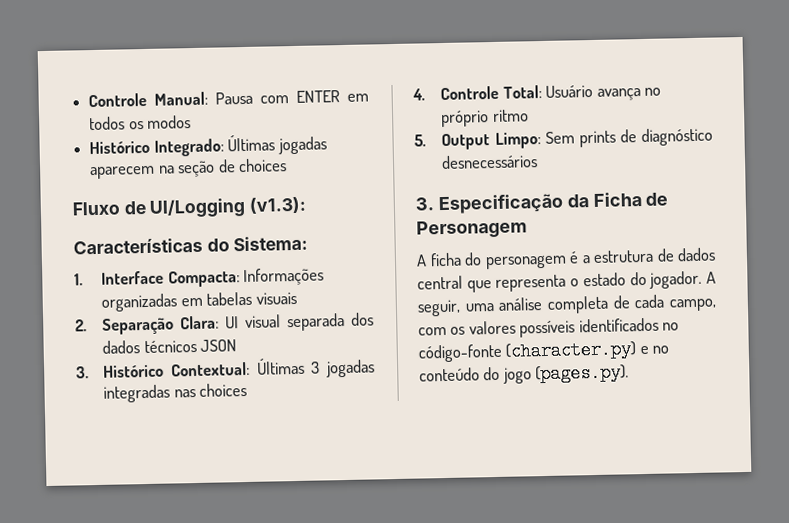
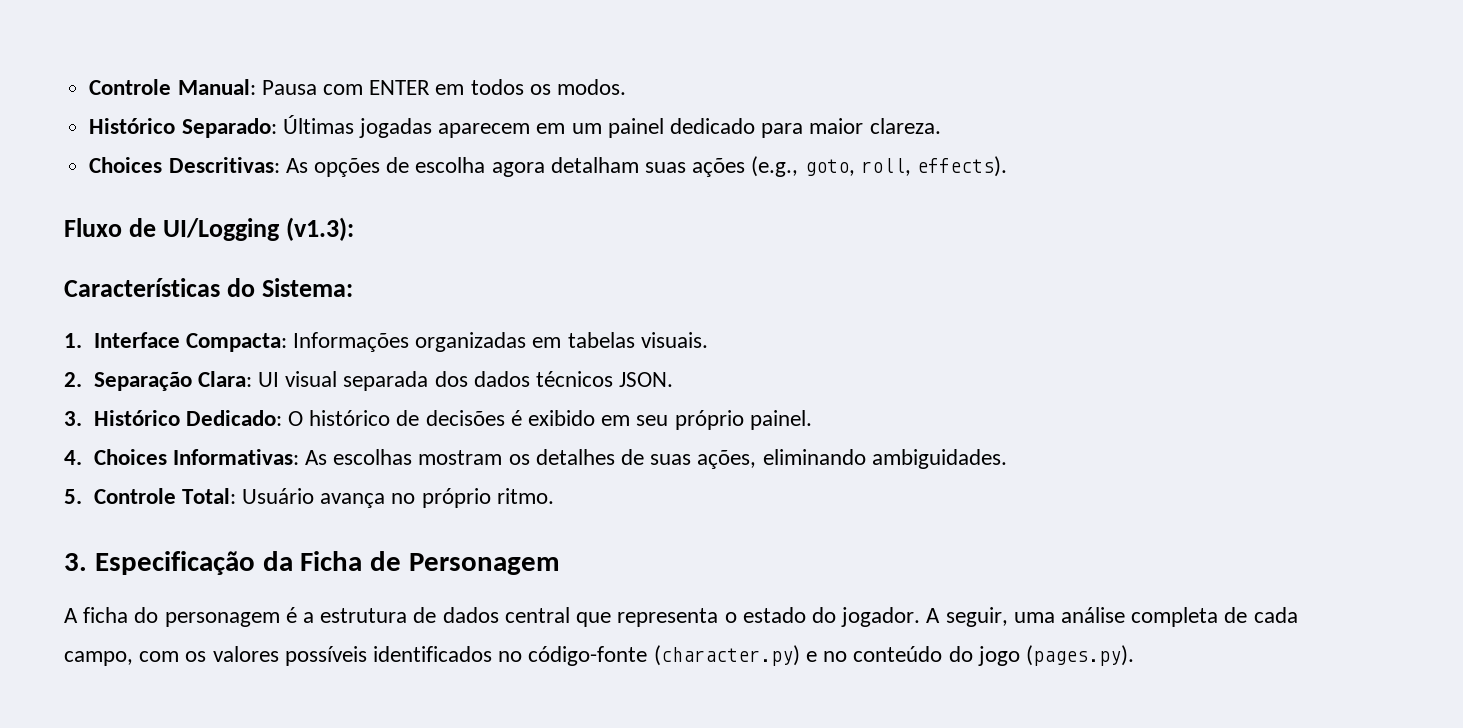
- Controle Manual: Pausa com ENTER em todos os modos
- Histórico Integrado: Últimas jogadas aparecem na seção de choices
+ Controle Manual: Pausa com ENTER em todos os modos.
+ Histórico Separado: Últimas jogadas aparecem em um painel dedicado para maior clareza.
+ Choices Descritivas: As opções de escolha agora detalham suas ações (e.g., goto, roll, effects).
- 1. Interface Compacta: Informações organizadas em tabelas visuais
+ 1. Interface Compacta: Informações organizadas em tabelas visuais.
- 2. Separação Clara: UI visual separada dos dados técnicos JSON
+ 2. Separação Clara: UI visual separada dos dados técnicos JSON.
- 3. Histórico Contextual: Últimas 3 jogadas integradas nas choices
- 4. Controle Total: Usuário avança no próprio ritmo
- 5. Output Limpo: Sem prints de diagnóstico desnecessários
+ 3. Histórico Dedicado: O histórico de decisões é exibido em seu próprio painel.
+ 4. Choices Informativas: As escolhas mostram os detalhes de suas ações, eliminando ambiguidades.
+ 5. Controle Total: Usuário avança no próprio ritmo.

